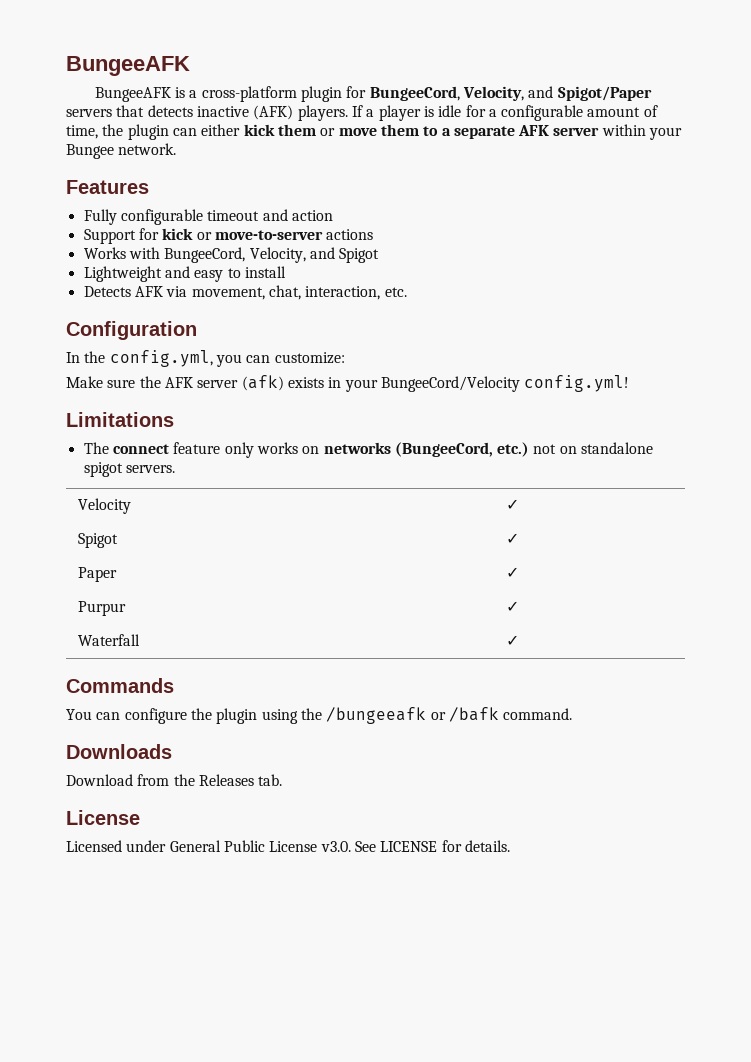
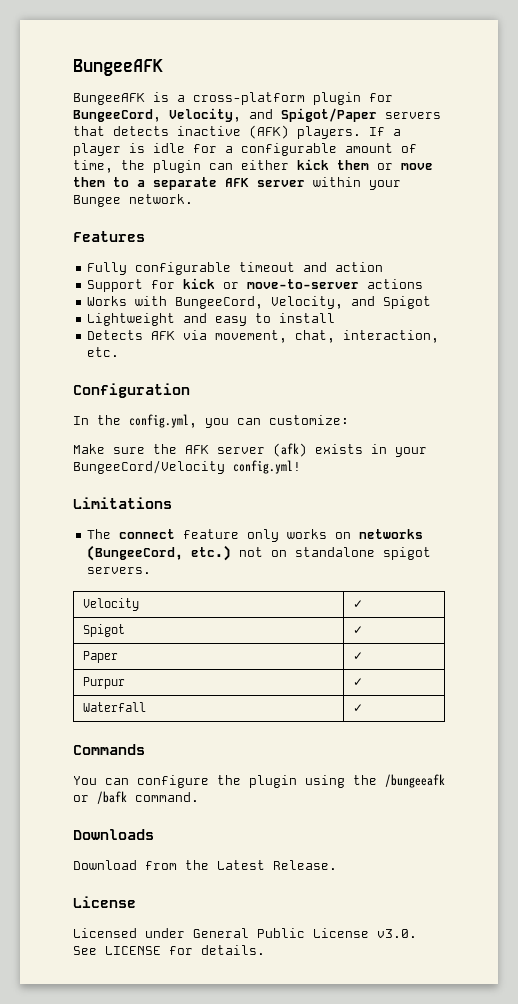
- Download from the Releases tab.
+ Download from the Latest Release.

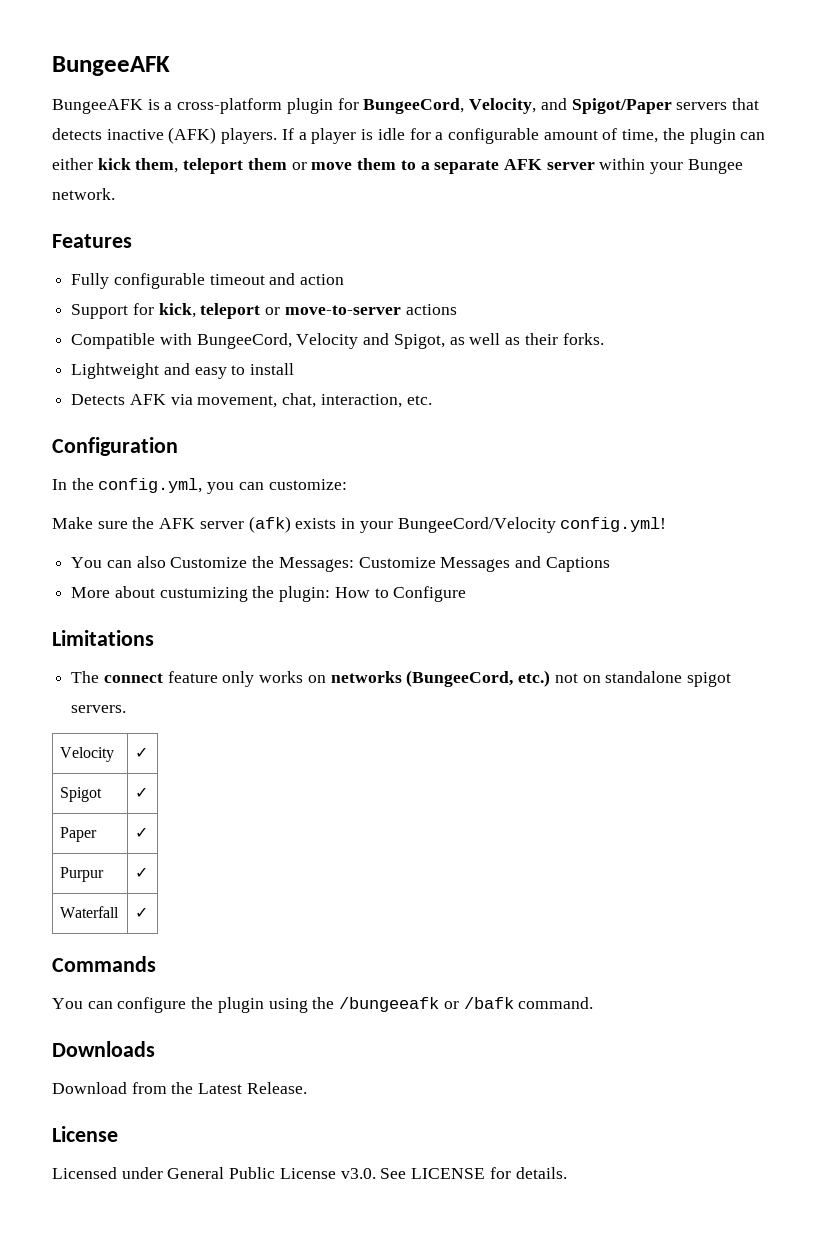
- If a player is idle for a configurable amount of time, the plugin can either kick them or move them to a separate AFK server within your Bungee network.
+ If a player is idle for a configurable amount of time, the plugin can either kick them, teleport them or move them to a separate AFK server within your Bungee network.
- Support for kick or move-to-server actions
+ Support for kick, teleport or move-to-server actions
- Works with BungeeCord, Velocity, and Spigot
+ Compatible with BungeeCord, Velocity and Spigot, as well as their forks.
+ You can also Customize the Messages: Customize Messages and Captions
+ More about custumizing the plugin: How to Configure

